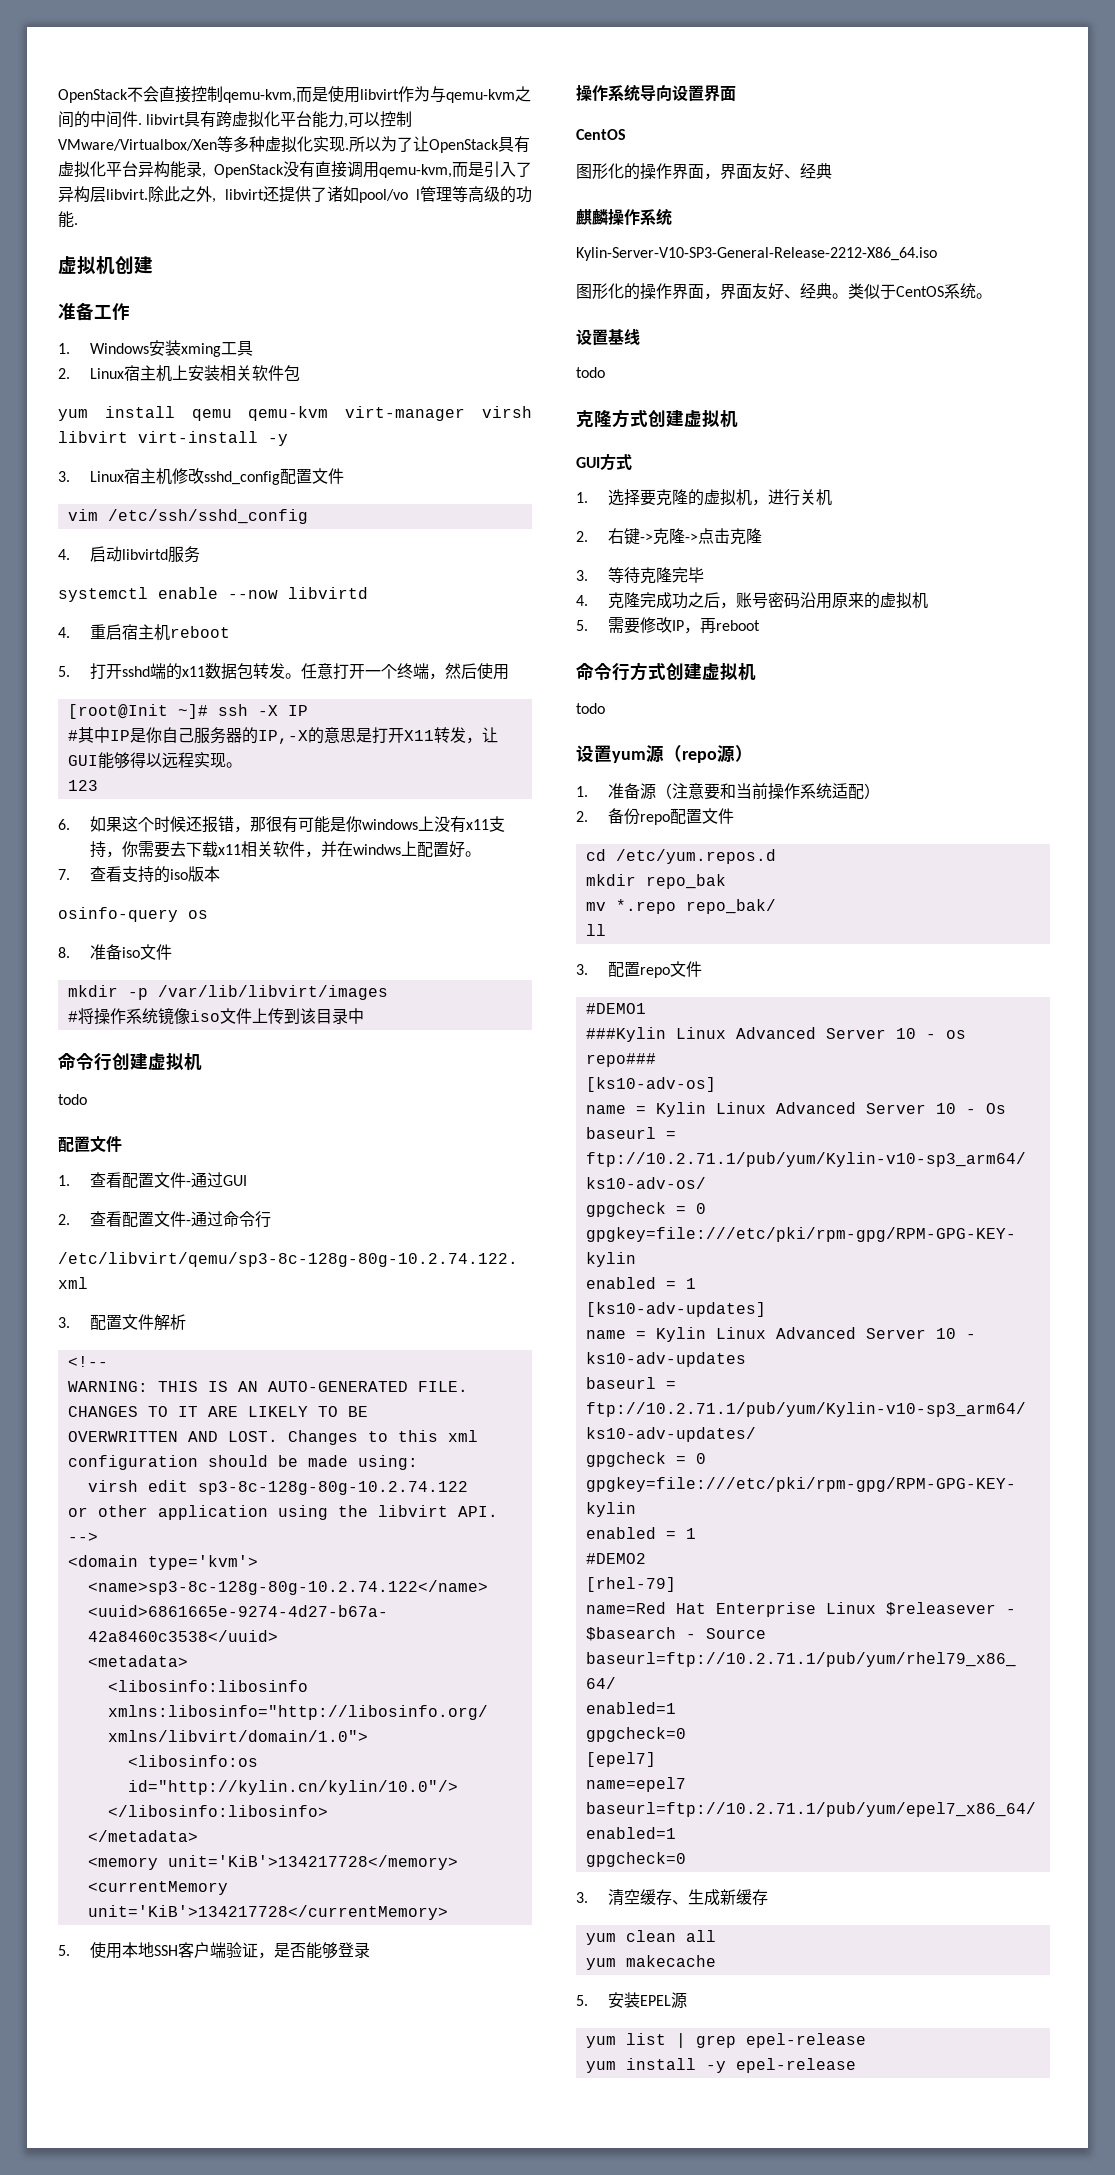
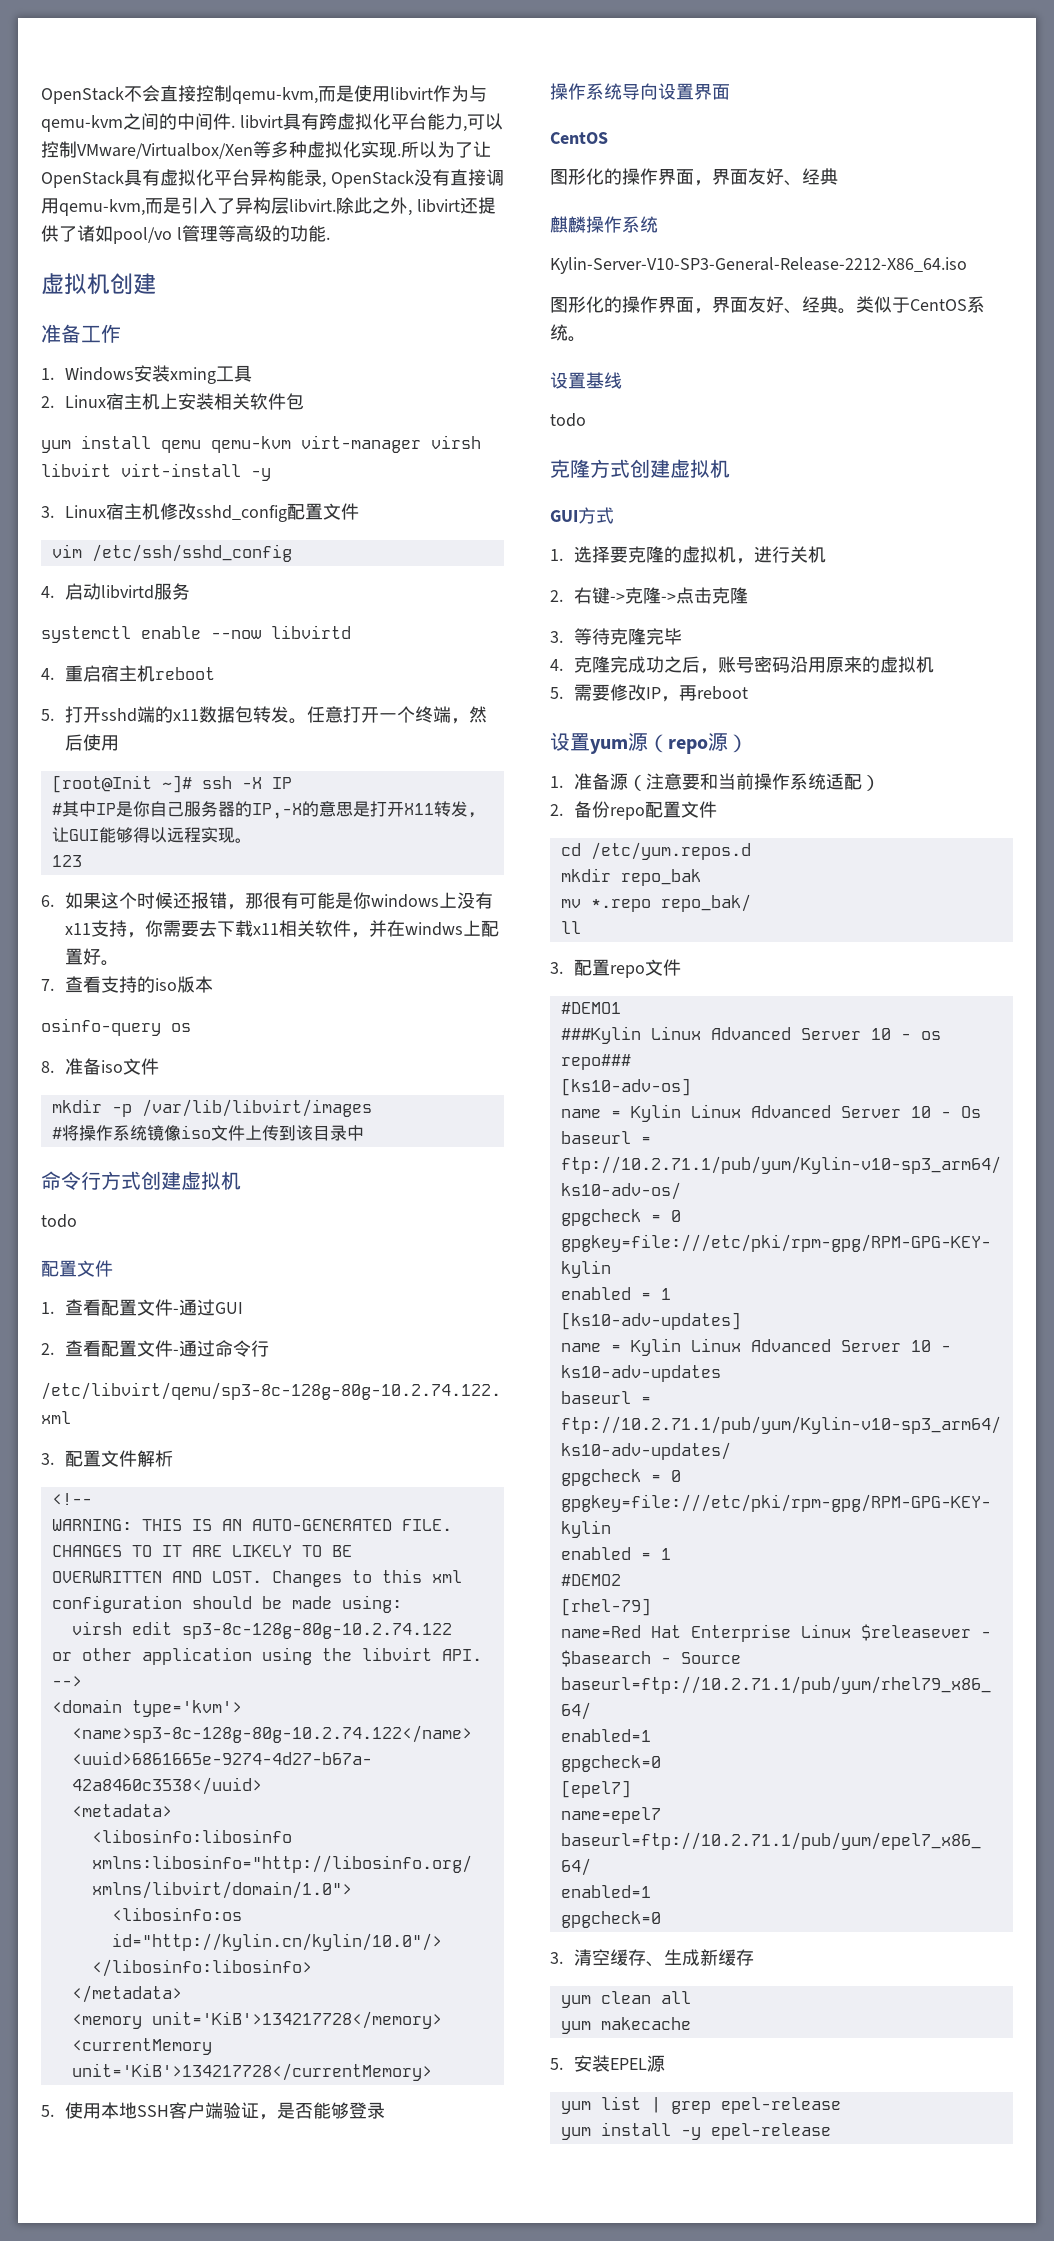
- 命令行创建虚拟机
+ 命令行方式创建虚拟机
- 命令行方式创建虚拟机
- todo

